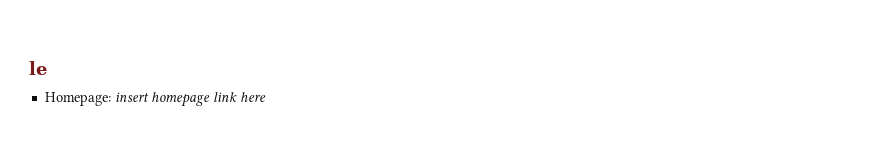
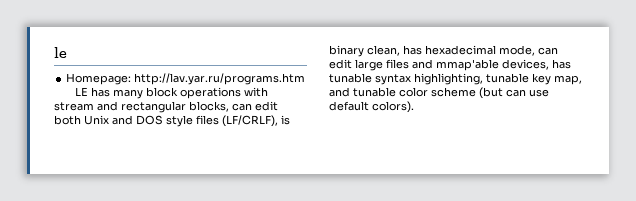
- Homepage: insert homepage link here
+ Homepage: http://lav.yar.ru/programs.htm
+ LE has many block operations with stream and rectangular blocks, can edit both Unix and DOS style files (LF/CRLF), is binary clean, has hexadecimal mode, can edit large files and mmap'able devices, has tunable syntax highlighting, tunable key map, and tunable color scheme (but can use default colors).

